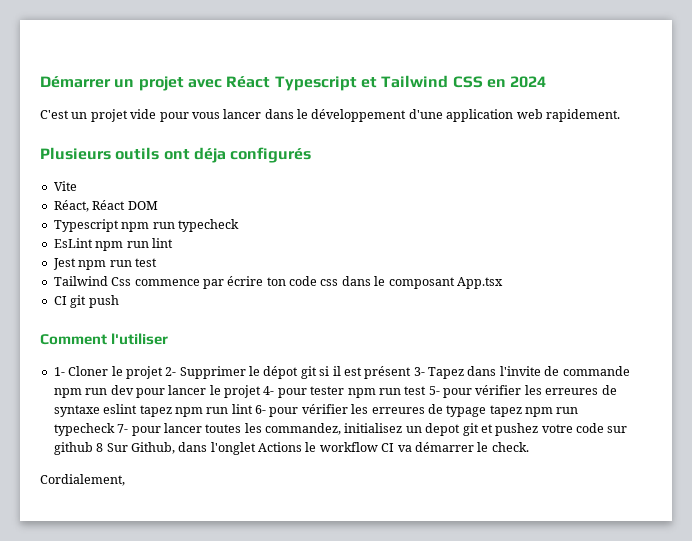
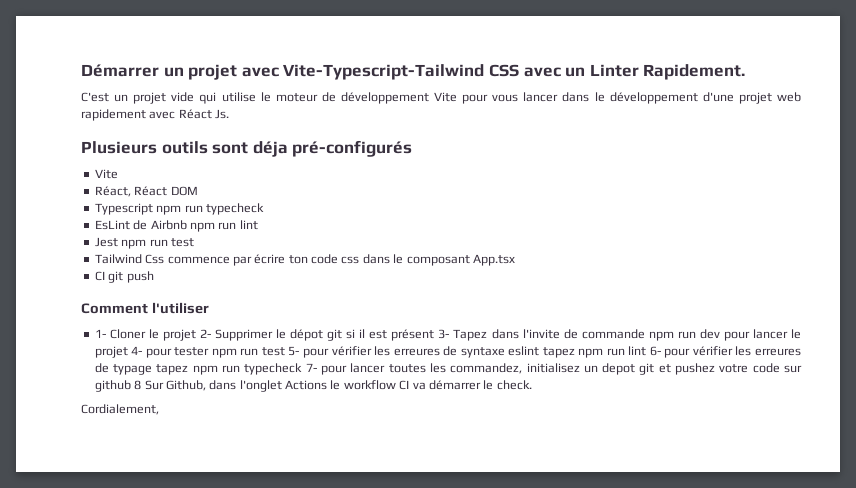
- Démarrer un projet avec Réact Typescript et Tailwind CSS en 2024
- C'est un projet vide pour vous lancer dans le développement d'une application web rapidement.
+ Démarrer un projet avec Vite-Typescript-Tailwind CSS avec un Linter Rapidement.
+ C'est un projet vide qui utilise le moteur de développement Vite pour vous lancer dans le développement d'une projet web rapidement avec Réact Js.
- Plusieurs outils ont déja configurés
+ Plusieurs outils sont déja pré-configurés
- EsLint npm run lint
+ EsLint de Airbnb npm run lint

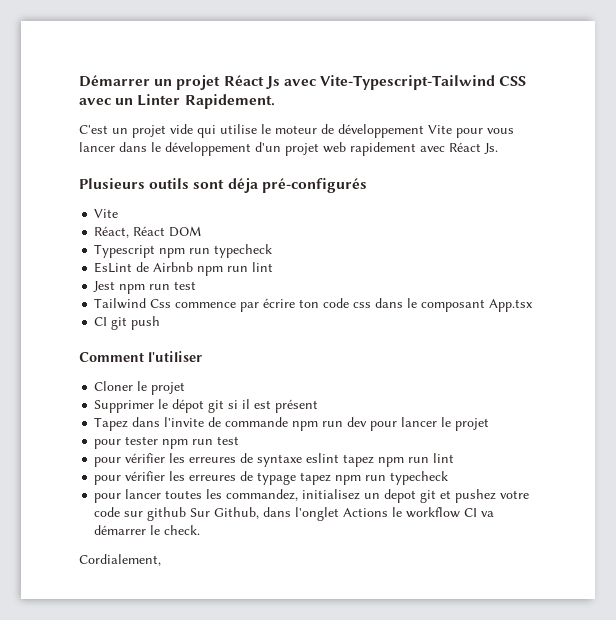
- Démarrer un projet avec Vite-Typescript-Tailwind CSS avec un Linter Rapidement.
+ Démarrer un projet Réact Js avec Vite-Typescript-Tailwind CSS avec un Linter Rapidement.
- C'est un projet vide qui utilise le moteur de développement Vite pour vous lancer dans le développement d'une projet web rapidement avec Réact Js.
+ C'est un projet vide qui utilise le moteur de développement Vite pour vous lancer dans le développement d'un projet web rapidement avec Réact Js.
- 1- Cloner le projet 2- Supprimer le dépot git si il est présent 3- Tapez dans l'invite de commande npm run dev pour lancer le projet 4- pour tester npm run test 5- pour vérifier les erreures de syntaxe eslint tapez npm run lint 6- pour vérifier les erreures de typage tapez npm run typecheck 7- pour lancer toutes les commandez, initialisez un depot git et pushez votre code sur github 8 Sur Github, dans l'onglet Actions le workflow CI va démarrer le check.
+ Cloner le projet
+ Supprimer le dépot git si il est présent
+ Tapez dans l'invite de commande npm run dev pour lancer le projet
+ pour tester npm run test
+ pour vérifier les erreures de syntaxe eslint tapez npm run lint
+ pour vérifier les erreures de typage tapez npm run typecheck
+ pour lancer toutes les commandez, initialisez un depot git et pushez votre code sur github Sur Github, dans l'onglet Actions le workflow CI va démarrer le check.

